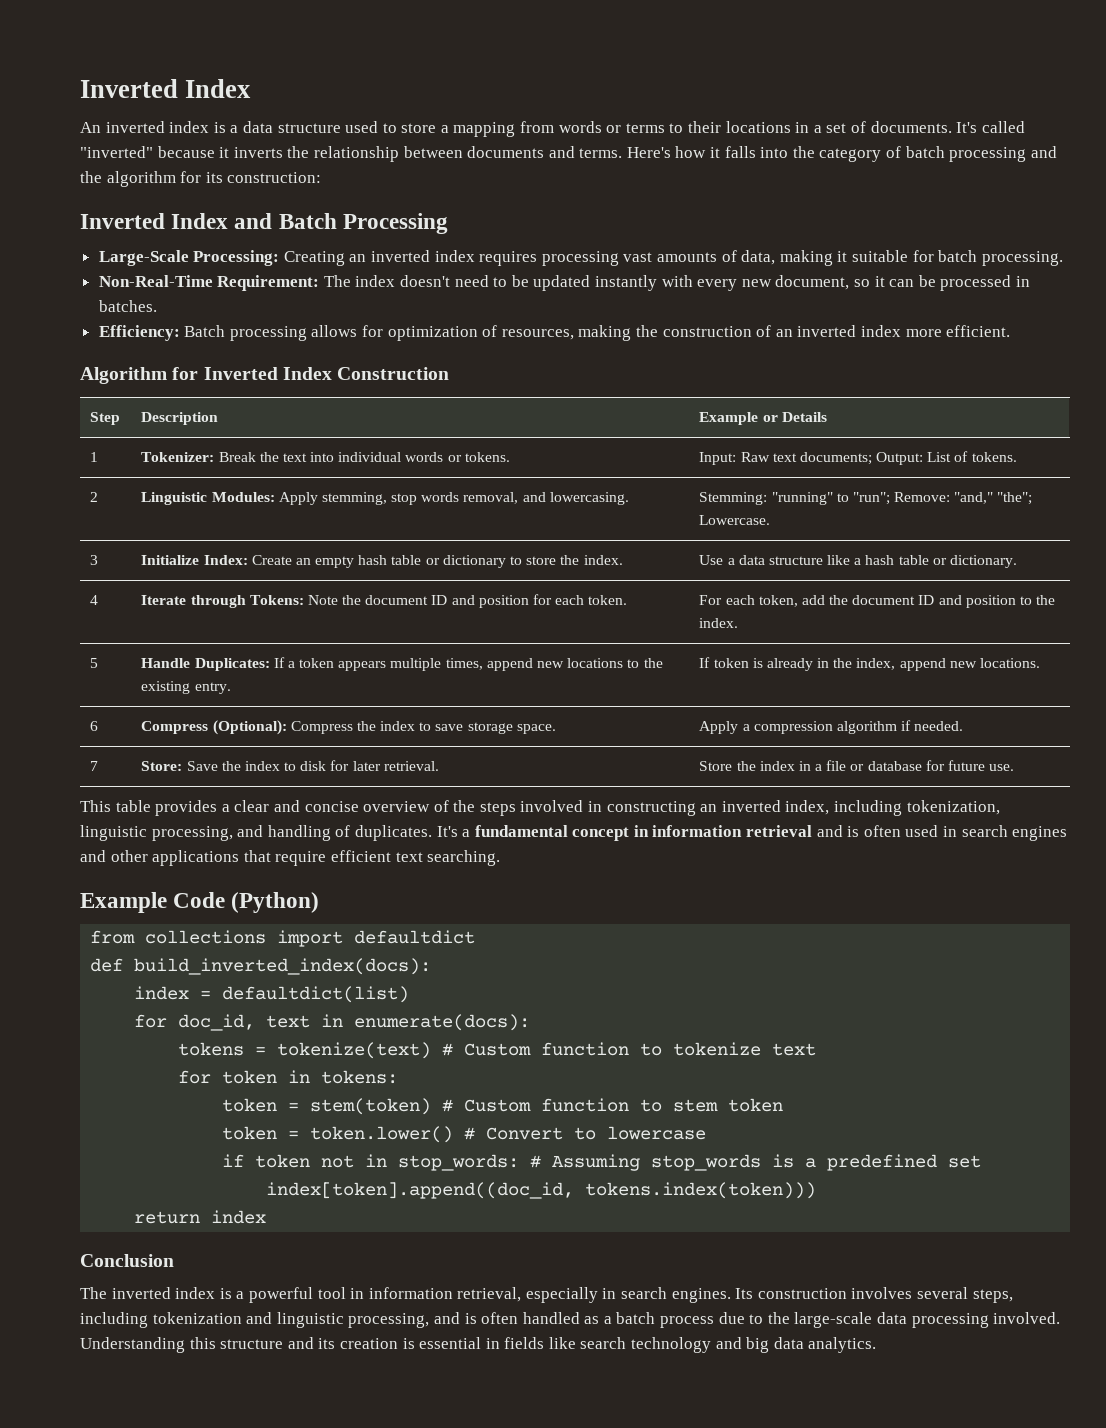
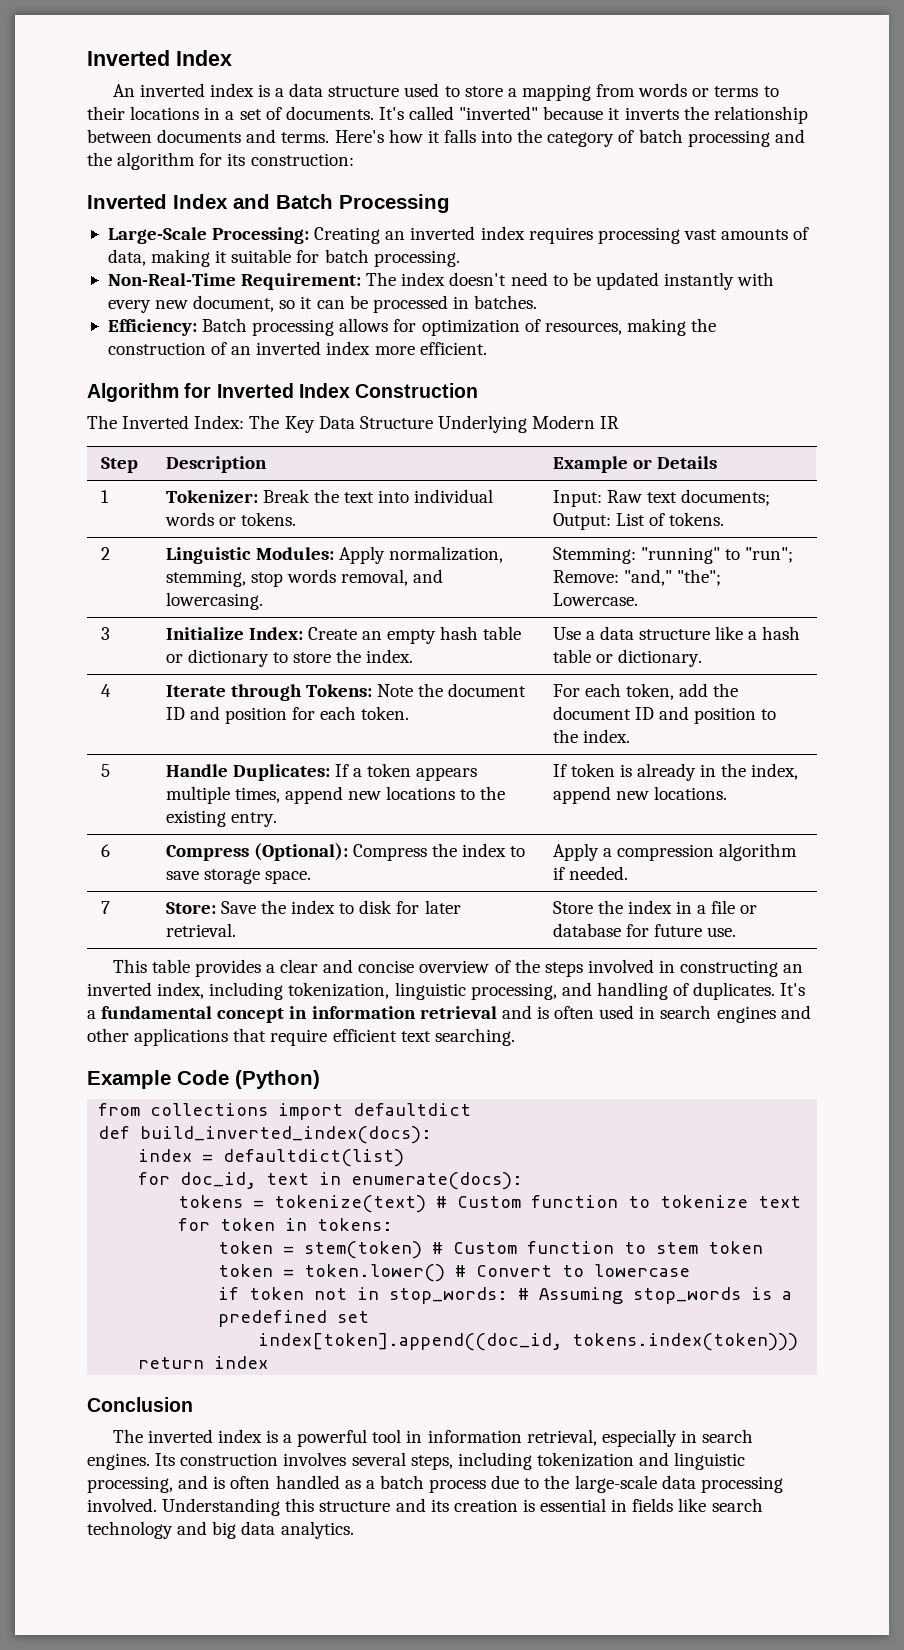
+ The Inverted Index: The Key Data Structure Underlying Modern IR
- 2 | Linguistic Modules: Apply stemming, stop words removal, and lowercasing. | Stemming: "running" to "run"; Remove: "and," "the"; Lowercase.
+ 2 | Linguistic Modules: Apply normalization, stemming, stop words removal, and lowercasing. | Stemming: "running" to "run"; Remove: "and," "the"; Lowercase.

